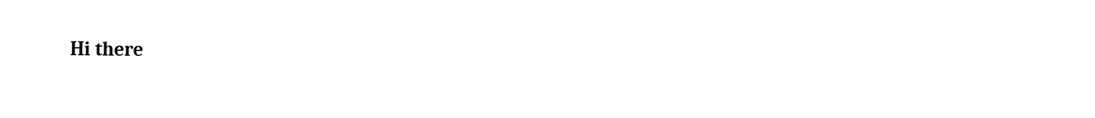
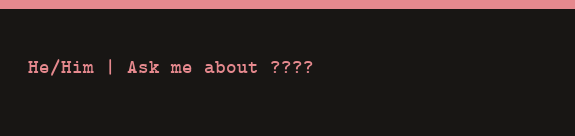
- Hi there
+ He/Him | Ask me about ????

